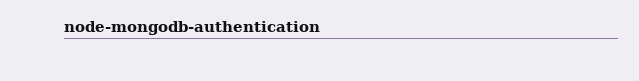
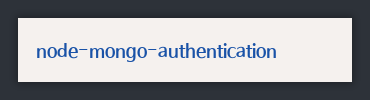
- node-mongodb-authentication
+ node-mongo-authentication

